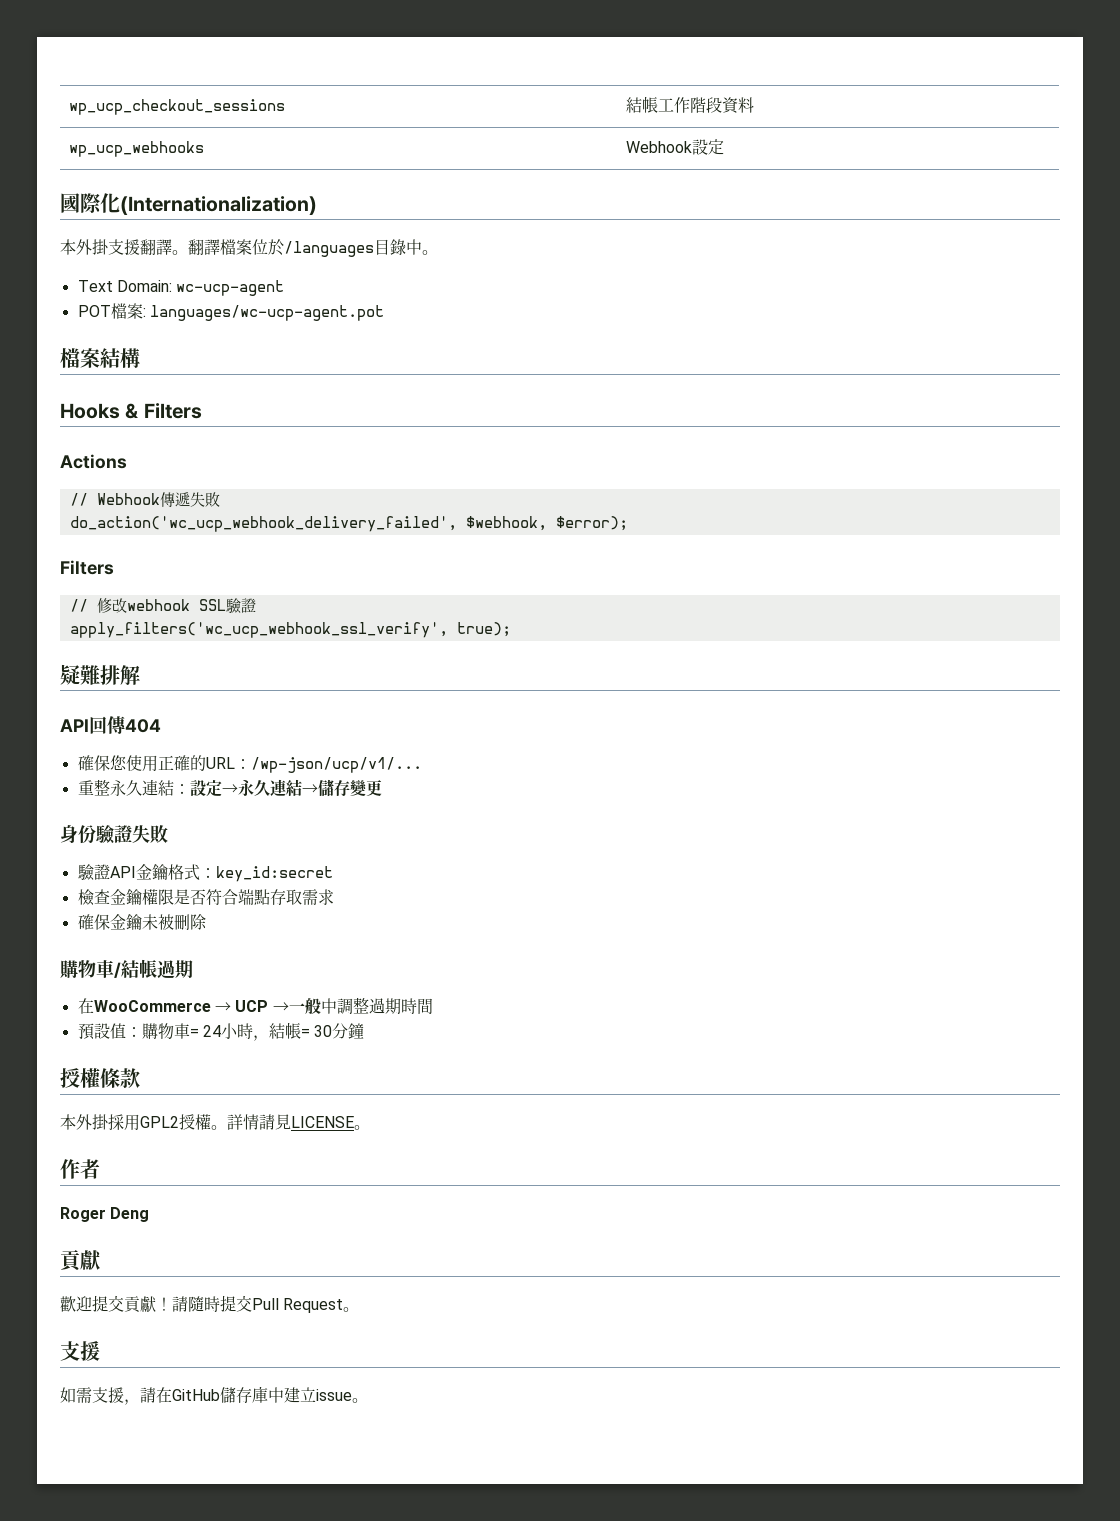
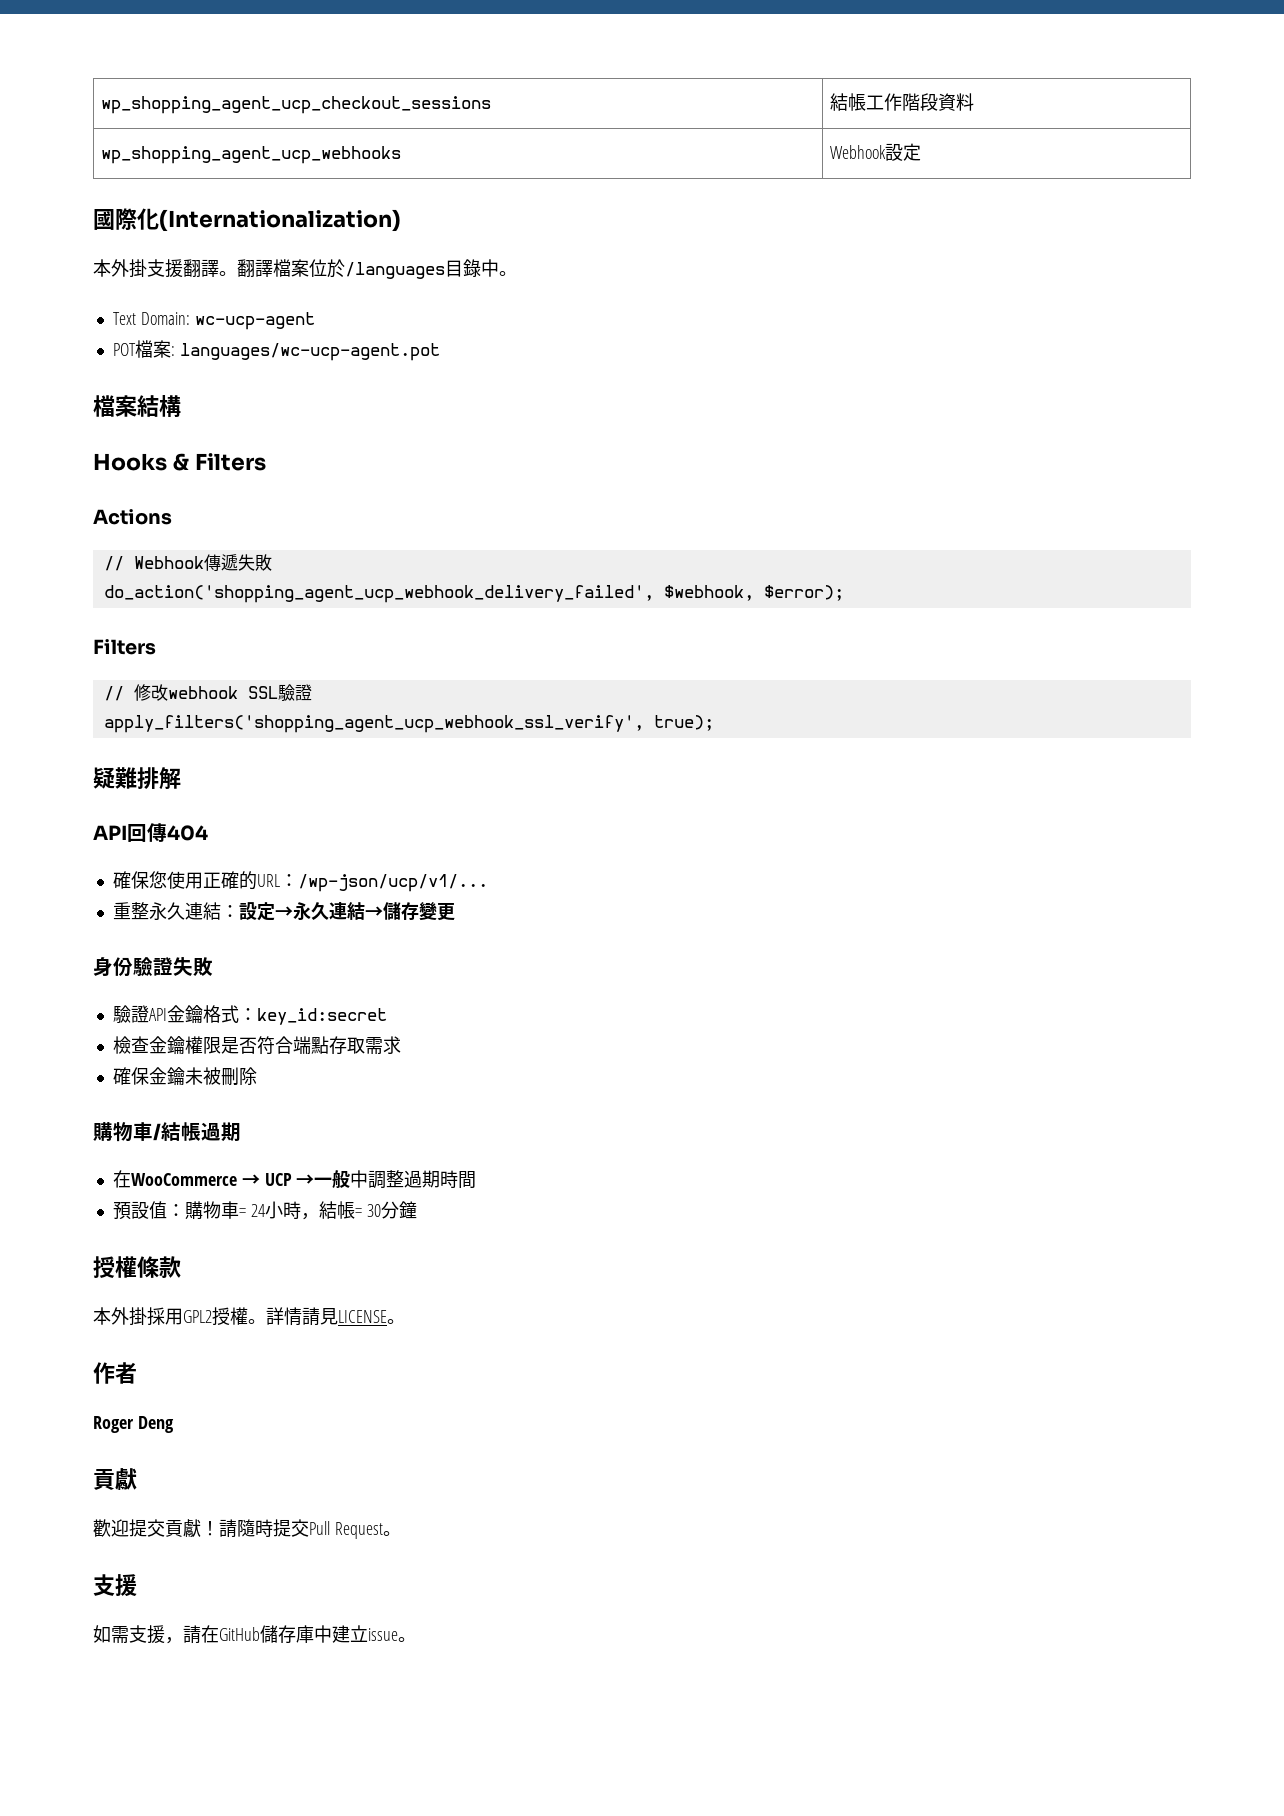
- wp_ucp_checkout_sessions | 結帳工作階段資料
+ wp_shopping_agent_ucp_checkout_sessions | 結帳工作階段資料
- wp_ucp_webhooks | Webhook設定
+ wp_shopping_agent_ucp_webhooks | Webhook設定
- do_action('wc_ucp_webhook_delivery_failed', $webhook, $error);
+ do_action('shopping_agent_ucp_webhook_delivery_failed', $webhook, $error);
- apply_filters('wc_ucp_webhook_ssl_verify', true);
+ apply_filters('shopping_agent_ucp_webhook_ssl_verify', true);

